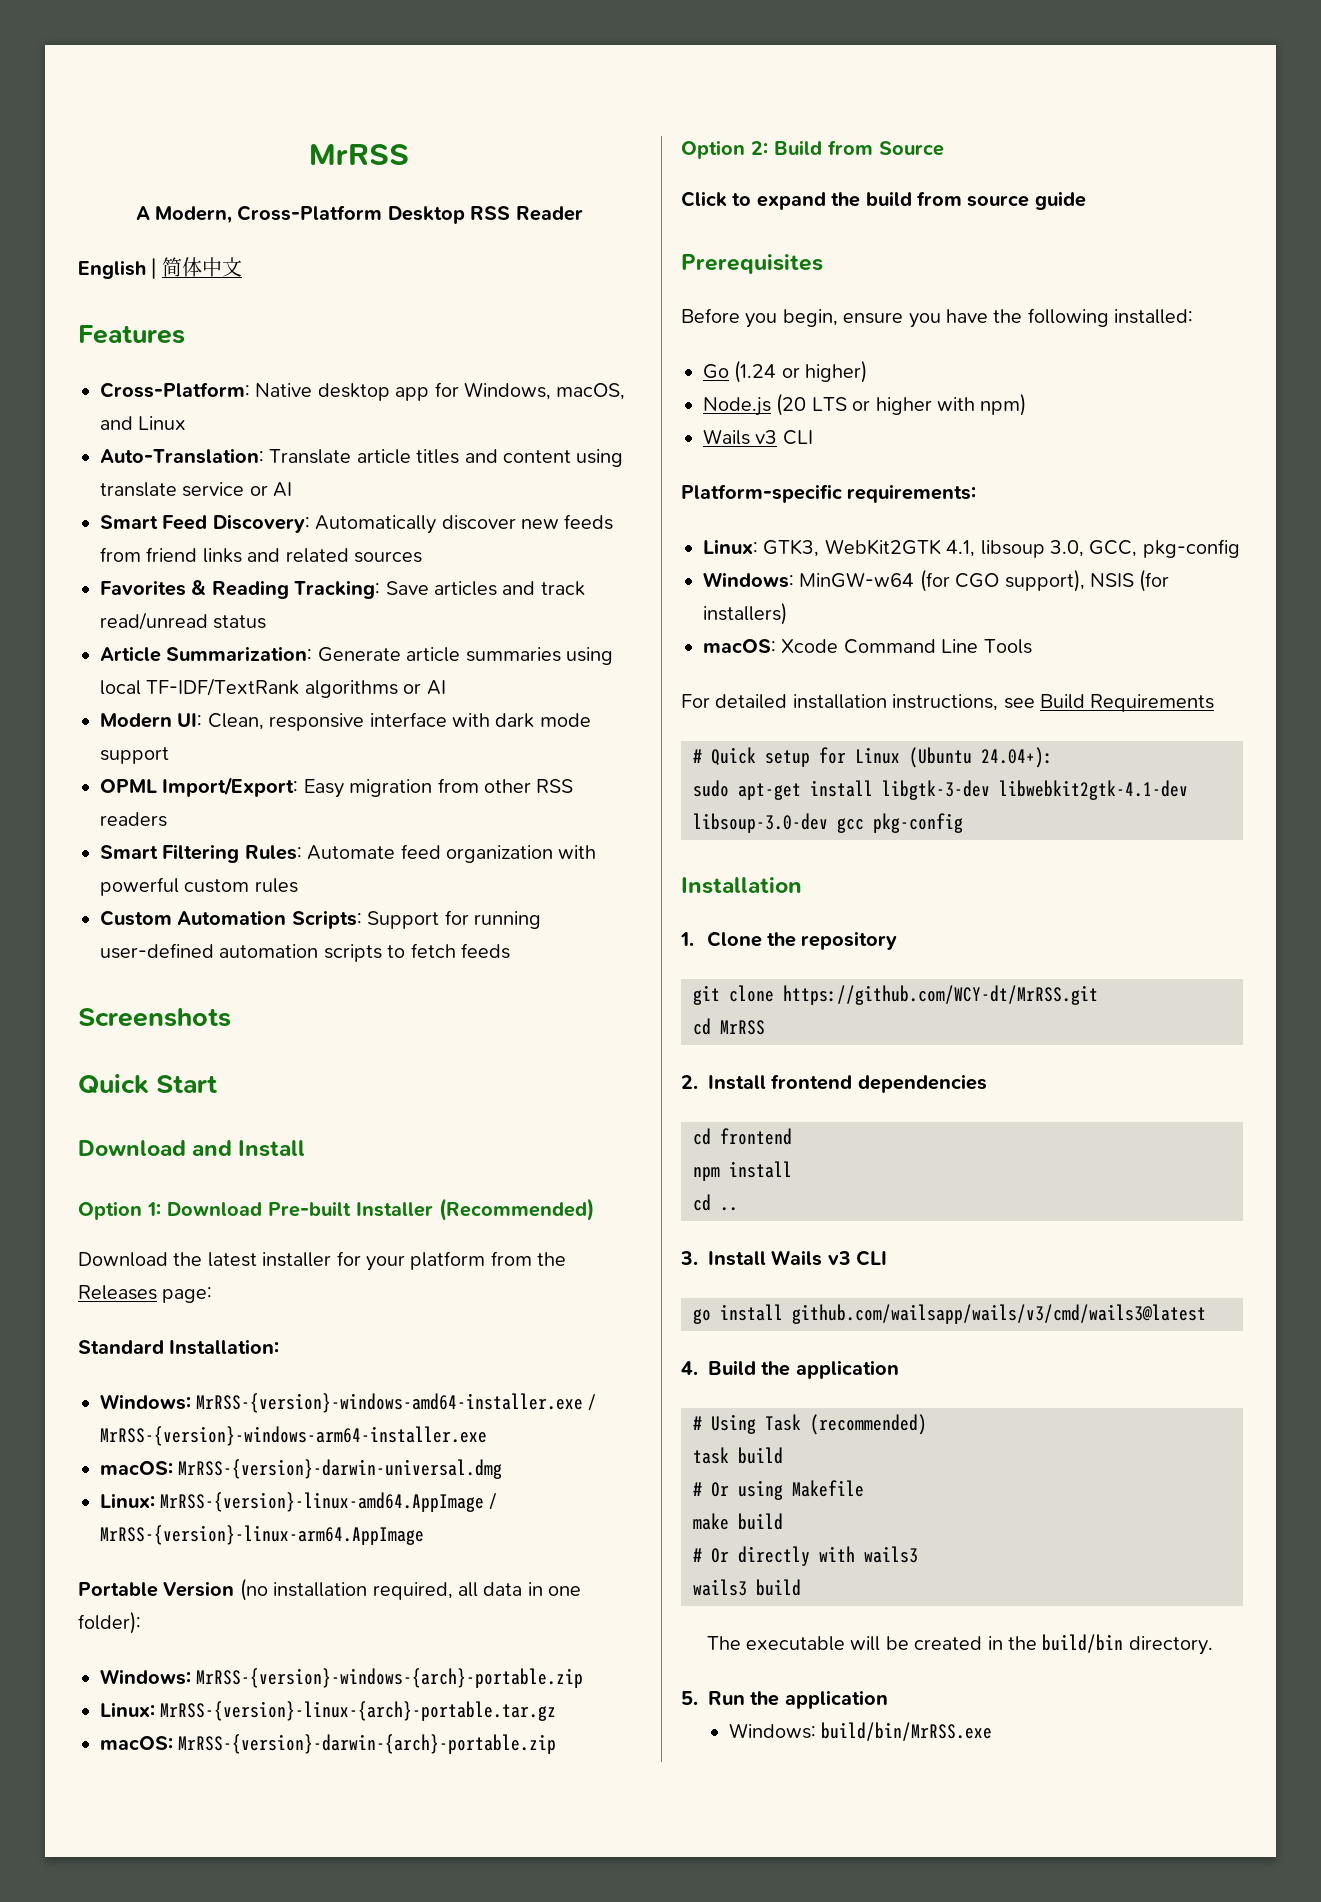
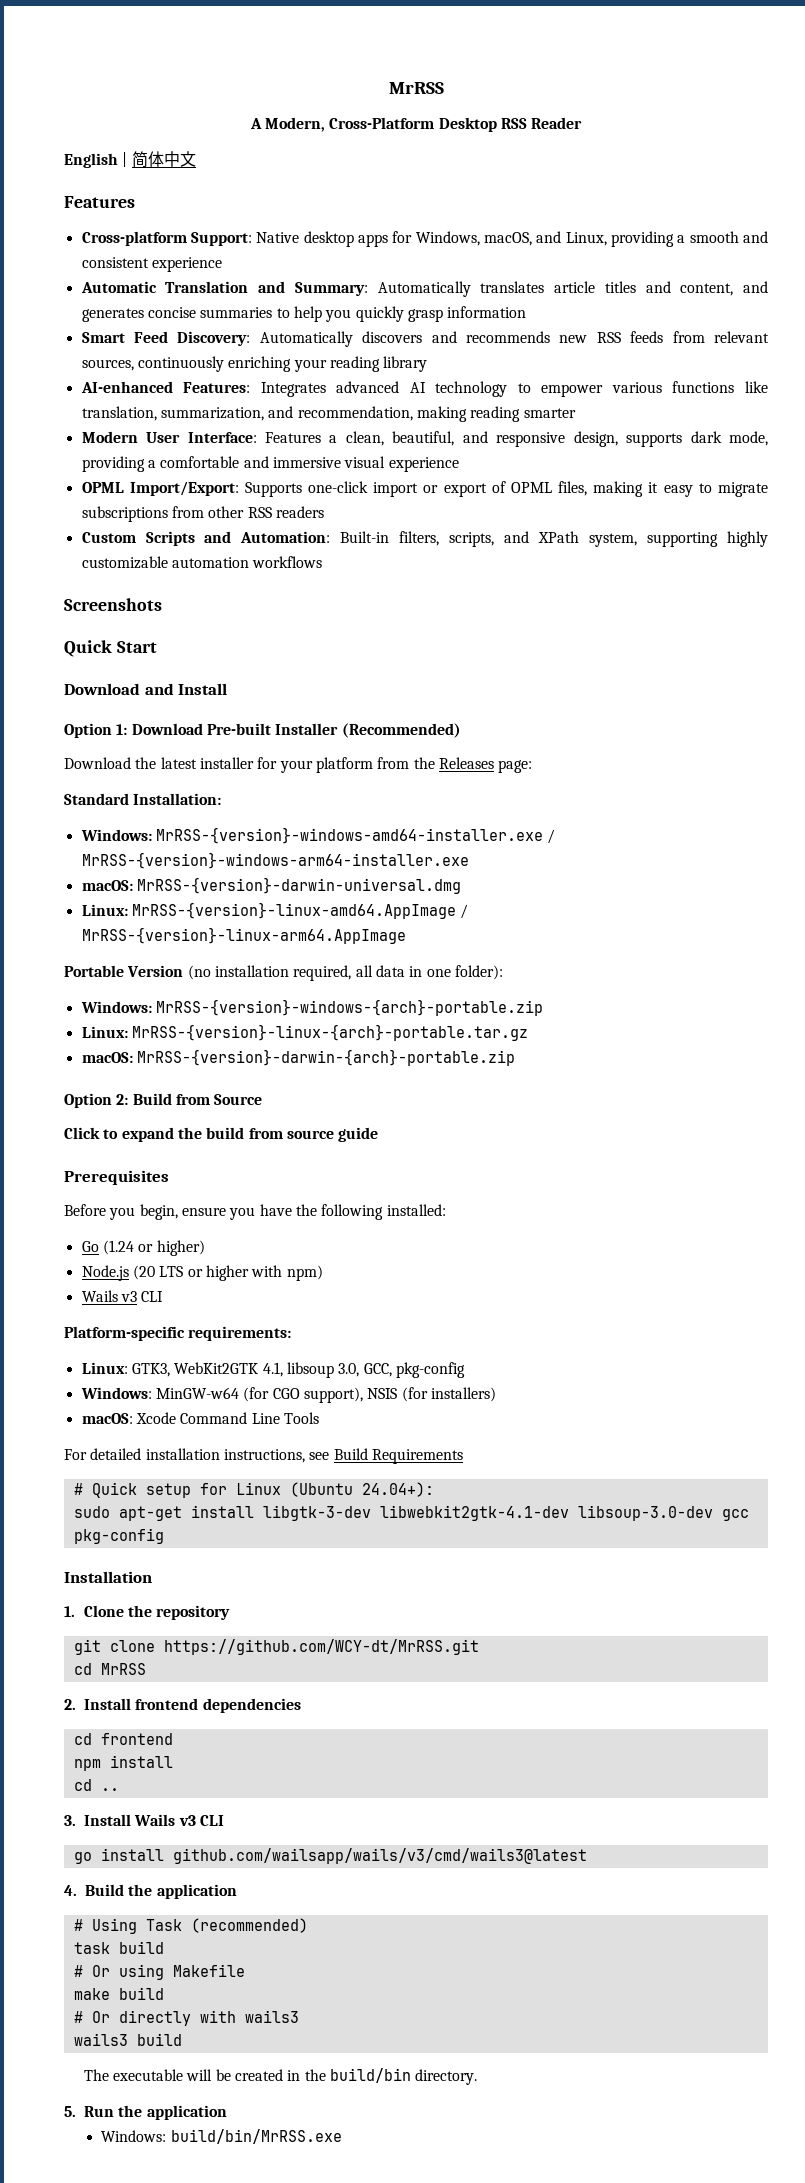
- Cross-Platform: Native desktop app for Windows, macOS, and Linux
- Auto-Translation: Translate article titles and content using translate service or AI
- Smart Feed Discovery: Automatically discover new feeds from friend links and related sources
- Favorites & Reading Tracking: Save articles and track read/unread status
- Article Summarization: Generate article summaries using local TF-IDF/TextRank algorithms or AI
- Modern UI: Clean, responsive interface with dark mode support
- OPML Import/Export: Easy migration from other RSS readers
- Smart Filtering Rules: Automate feed organization with powerful custom rules
- Custom Automation Scripts: Support for running user-defined automation scripts to fetch feeds
+ Cross-platform Support: Native desktop apps for Windows, macOS, and Linux, providing a smooth and consistent experience
+ Automatic Translation and Summary: Automatically translates article titles and content, and generates concise summaries to help you quickly grasp information
+ Smart Feed Discovery: Automatically discovers and recommends new RSS feeds from relevant sources, continuously enriching your reading library
+ AI-enhanced Features: Integrates advanced AI technology to empower various functions like translation, summarization, and recommendation, making reading smarter
+ Modern User Interface: Features a clean, beautiful, and responsive design, supports dark mode, providing a comfortable and immersive visual experience
+ OPML Import/Export: Supports one-click import or export of OPML files, making it easy to migrate subscriptions from other RSS readers
+ Custom Scripts and Automation: Built-in filters, scripts, and XPath system, supporting highly customizable automation workflows

